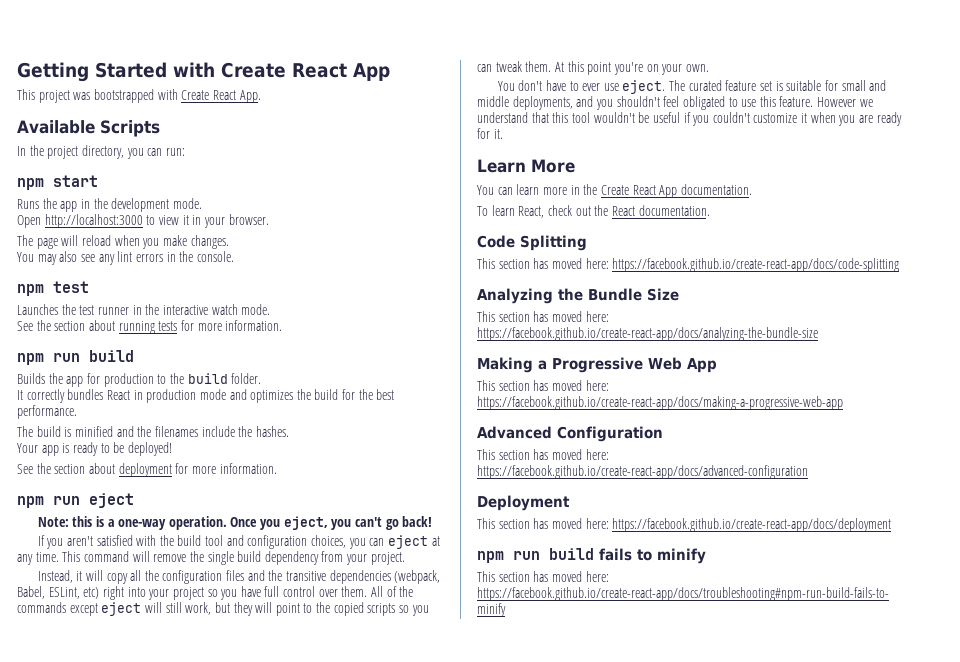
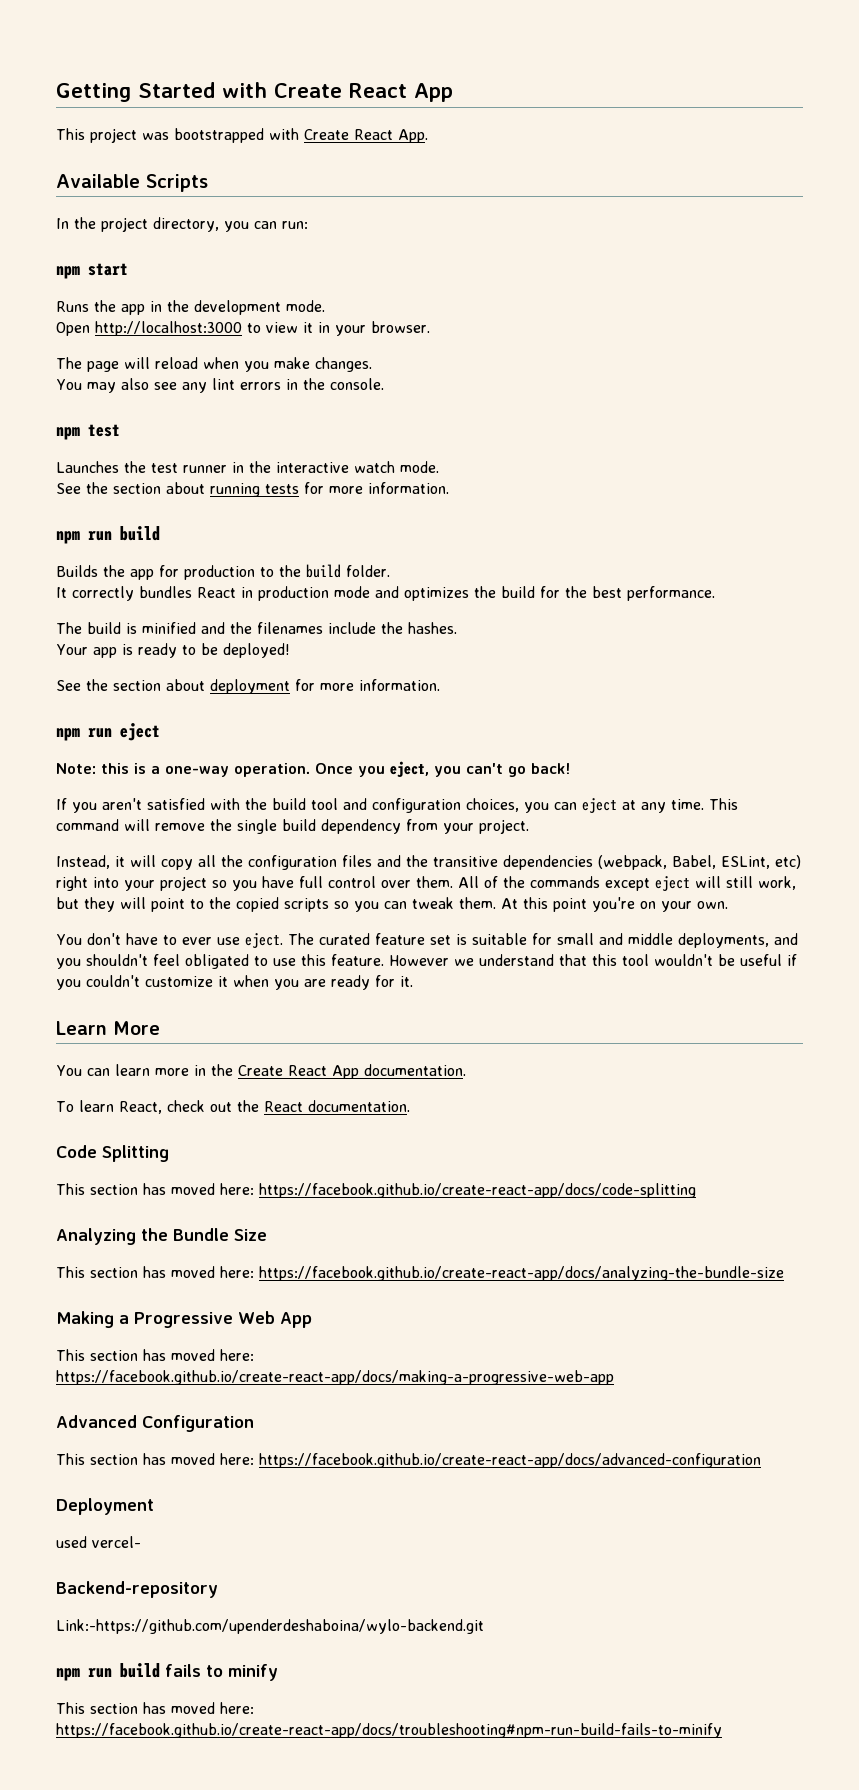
- This section has moved here: https://facebook.github.io/create-react-app/docs/deployment
+ used vercel-
+ Backend-repository
+ Link:-https://github.com/upenderdeshaboina/wylo-backend.git

